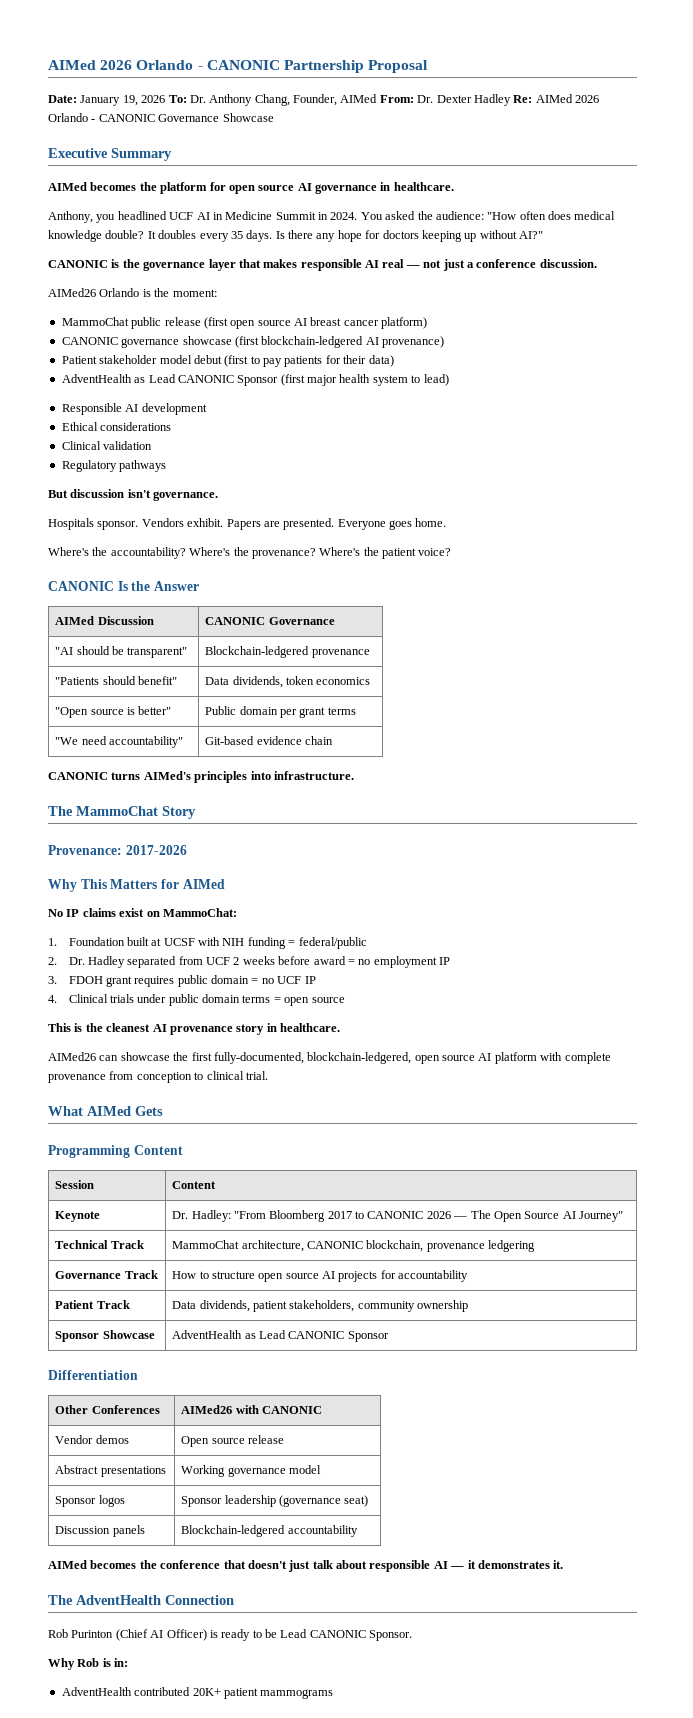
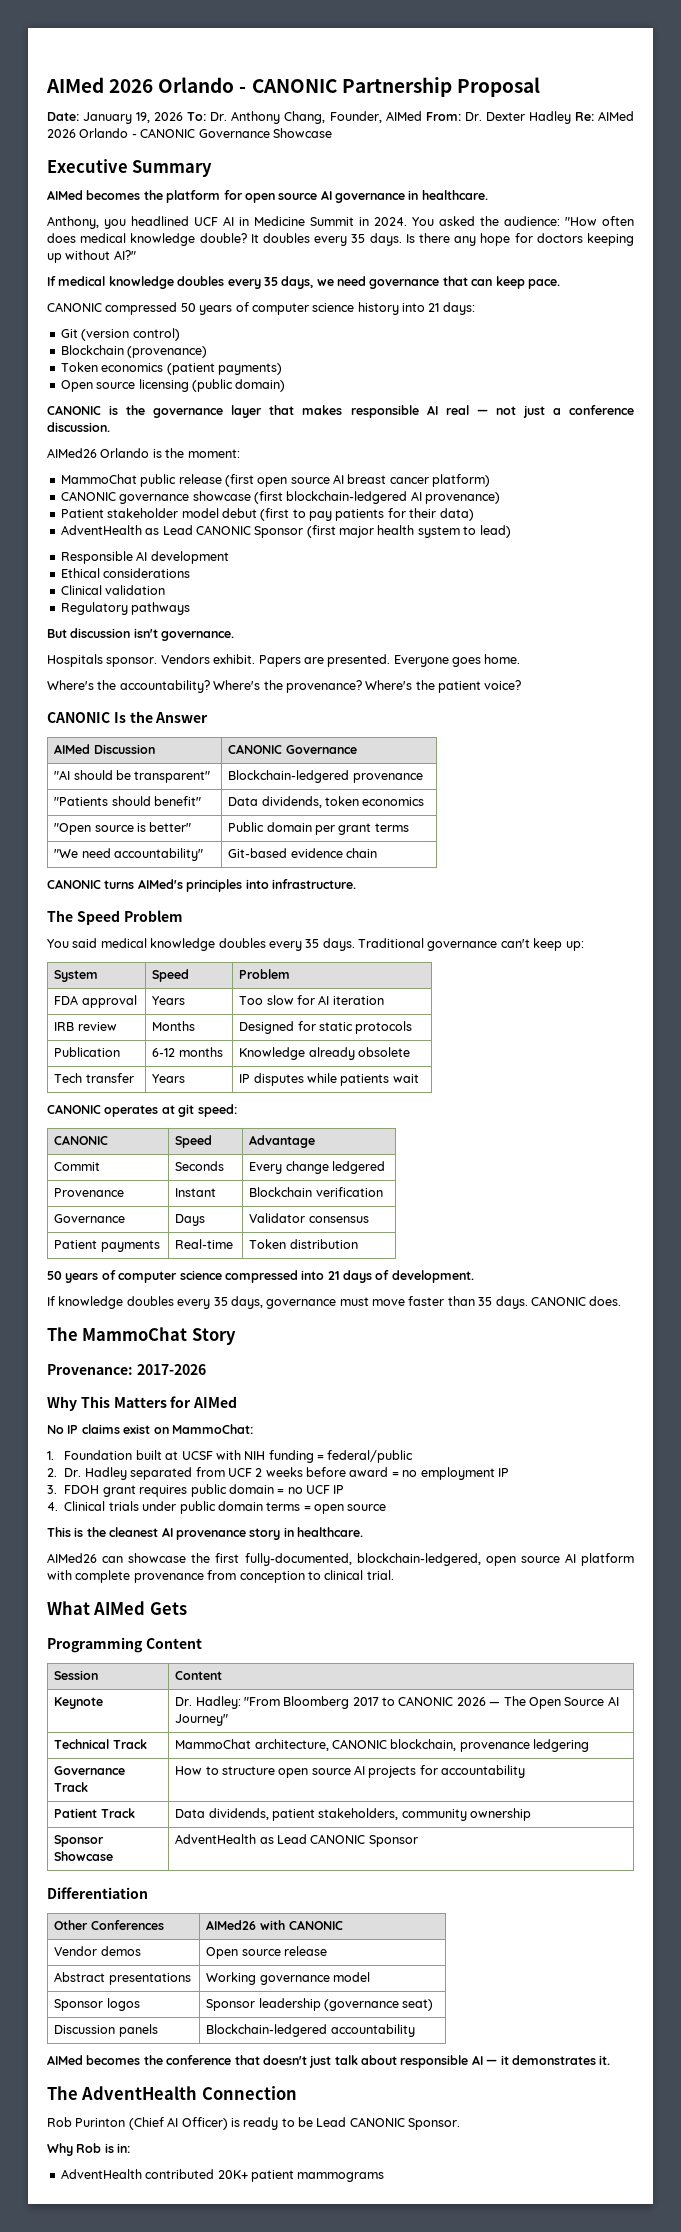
+ If medical knowledge doubles every 35 days, we need governance that can keep pace.
+ CANONIC compressed 50 years of computer science history into 21 days:
+ Git (version control)
+ Blockchain (provenance)
+ Token economics (patient payments)
+ Open source licensing (public domain)
+ The Speed Problem
+ You said medical knowledge doubles every 35 days. Traditional governance can't keep up:
+ System | Speed | Problem
+ FDA approval | Years | Too slow for AI iteration
+ IRB review | Months | Designed for static protocols
+ Publication | 6-12 months | Knowledge already obsolete
+ Tech transfer | Years | IP disputes while patients wait
+ CANONIC operates at git speed:
+ CANONIC | Speed | Advantage
+ Commit | Seconds | Every change ledgered
+ Provenance | Instant | Blockchain verification
+ Governance | Days | Validator consensus
+ Patient payments | Real-time | Token distribution
+ 50 years of computer science compressed into 21 days of development.
+ If knowledge doubles every 35 days, governance must move faster than 35 days. CANONIC does.

